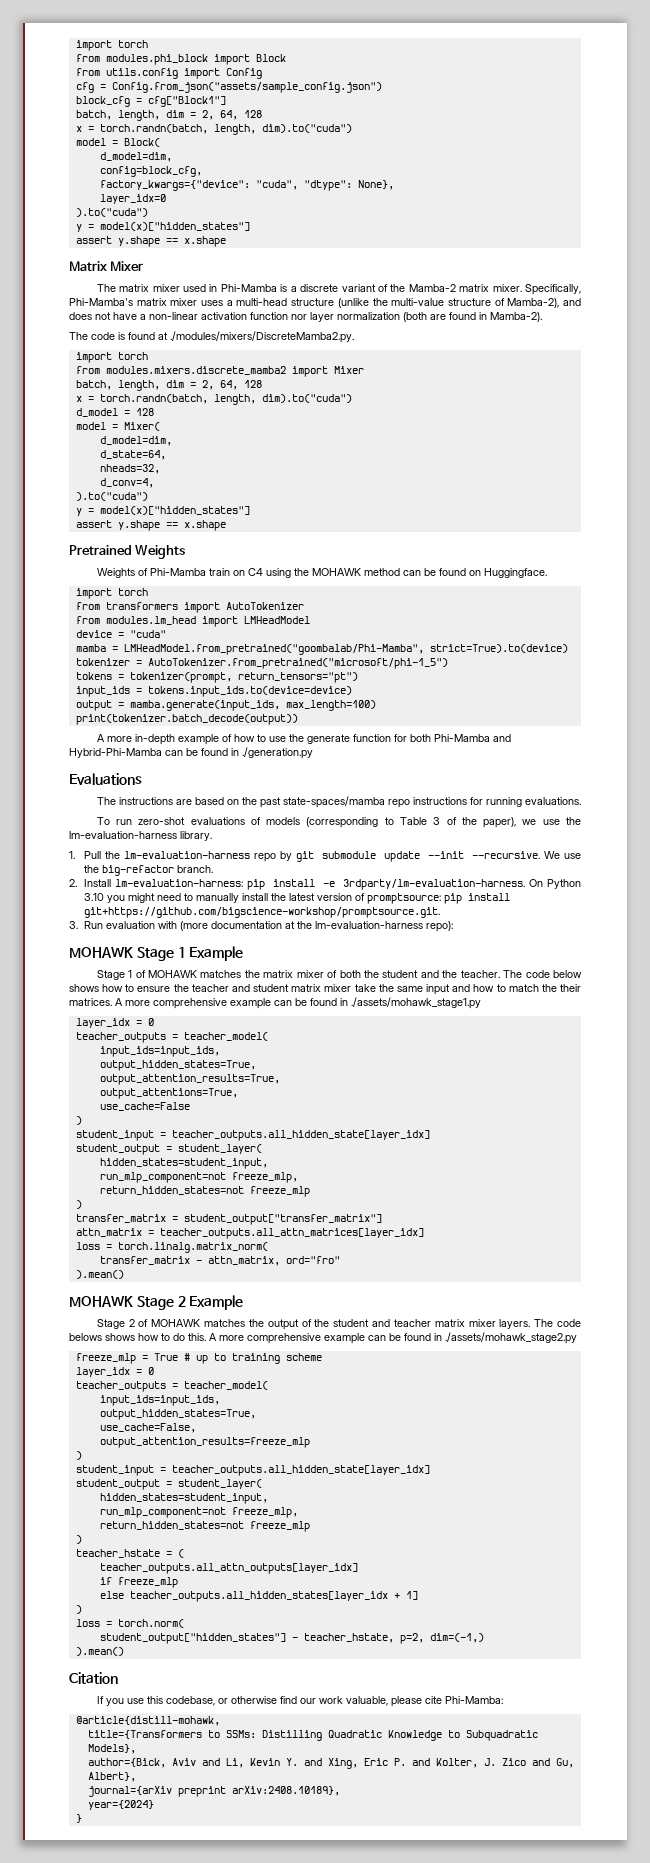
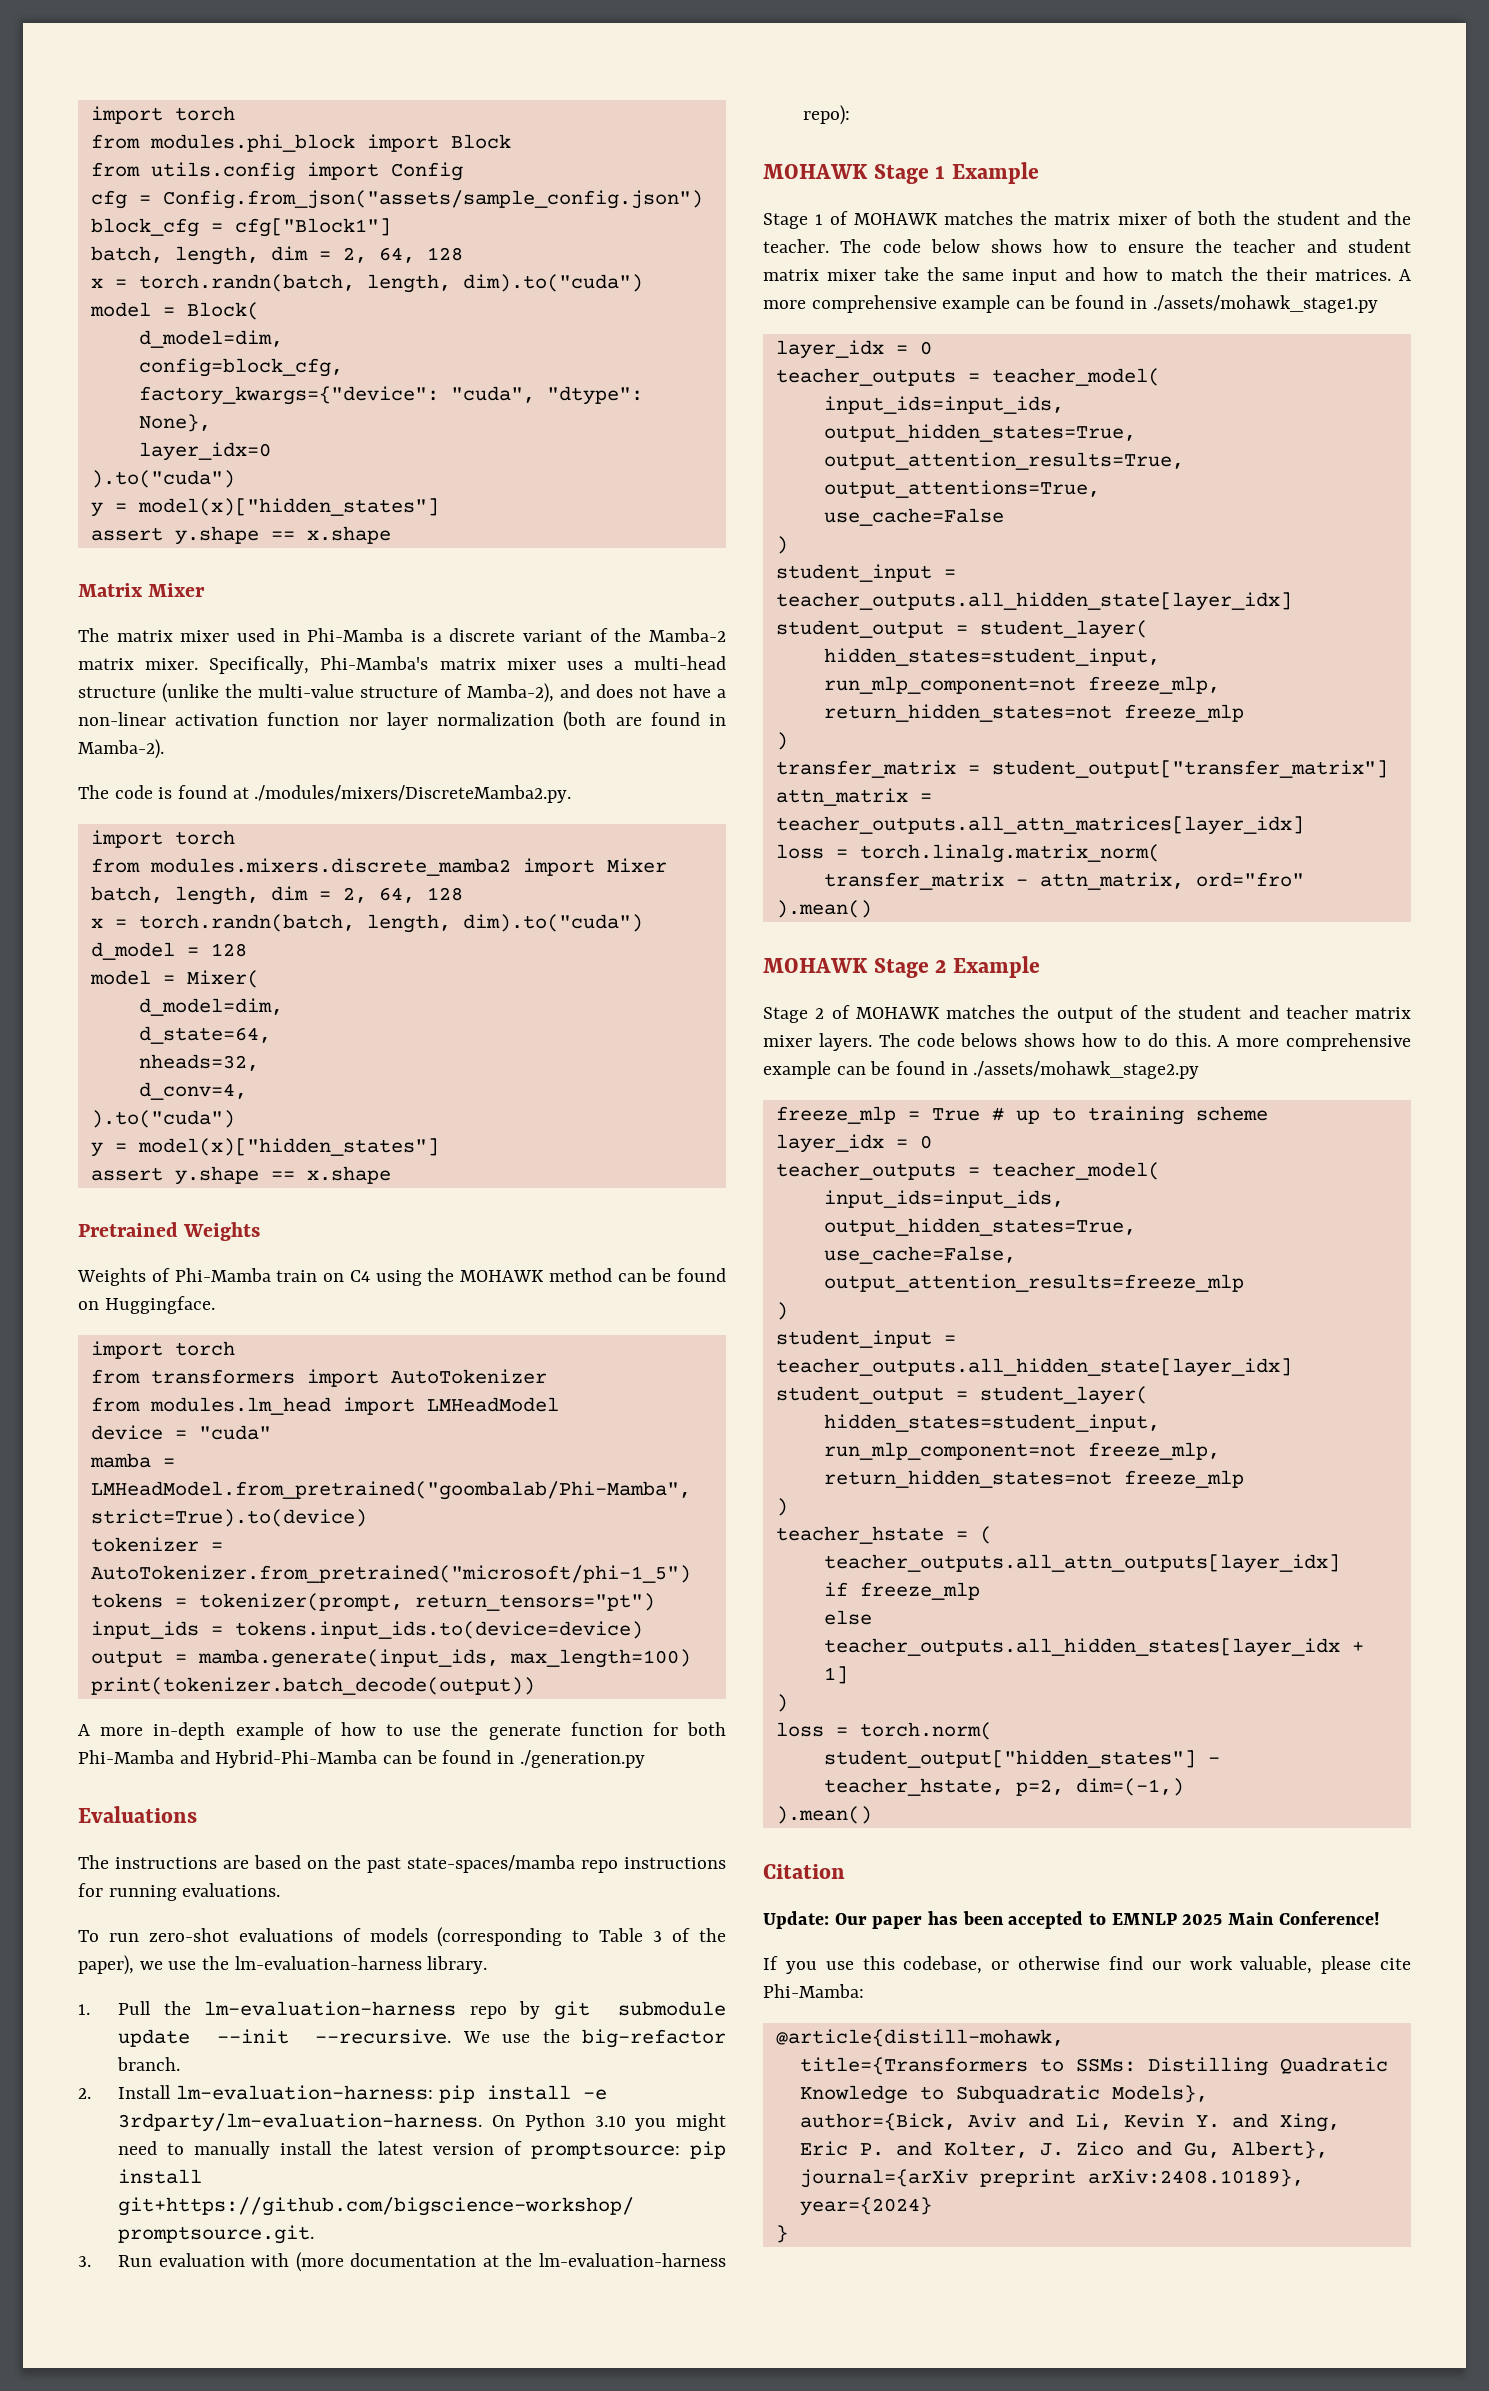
+ Update: Our paper has been accepted to EMNLP 2025 Main Conference!

